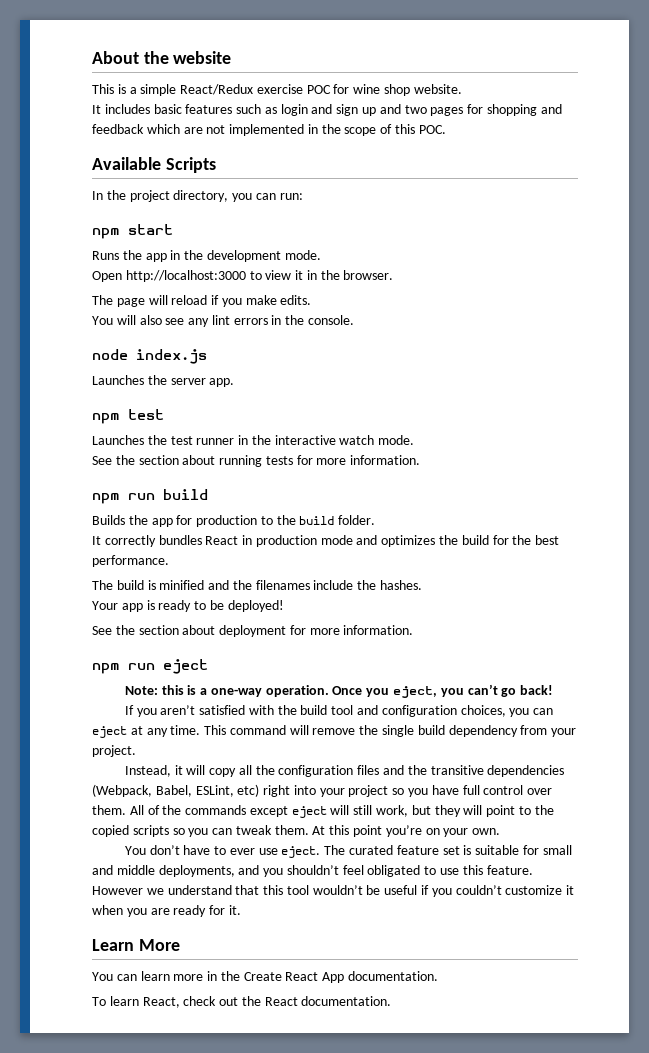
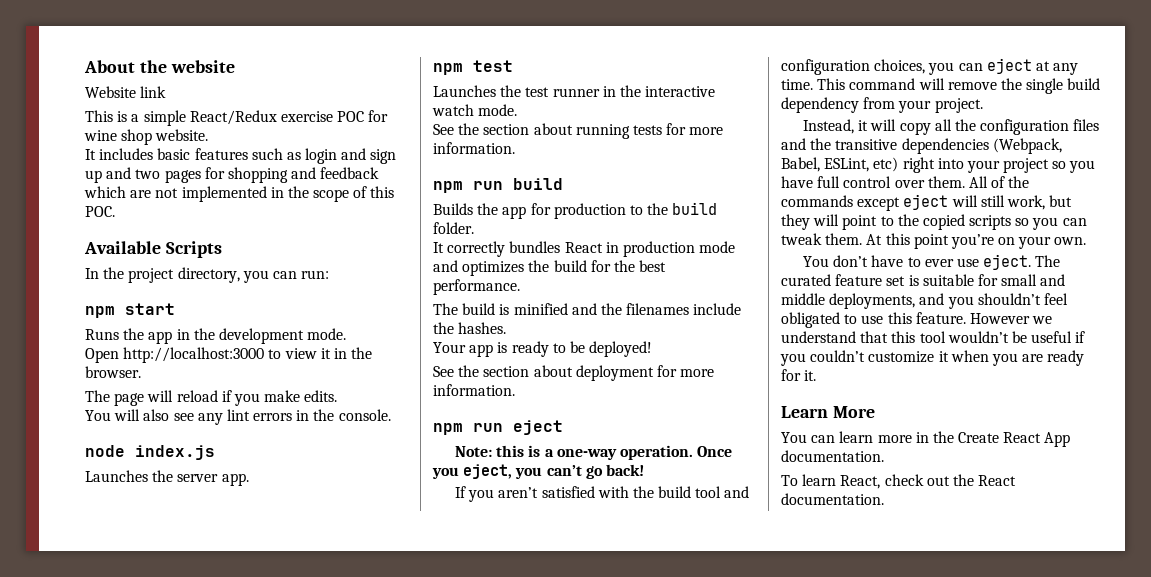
+ Website link

